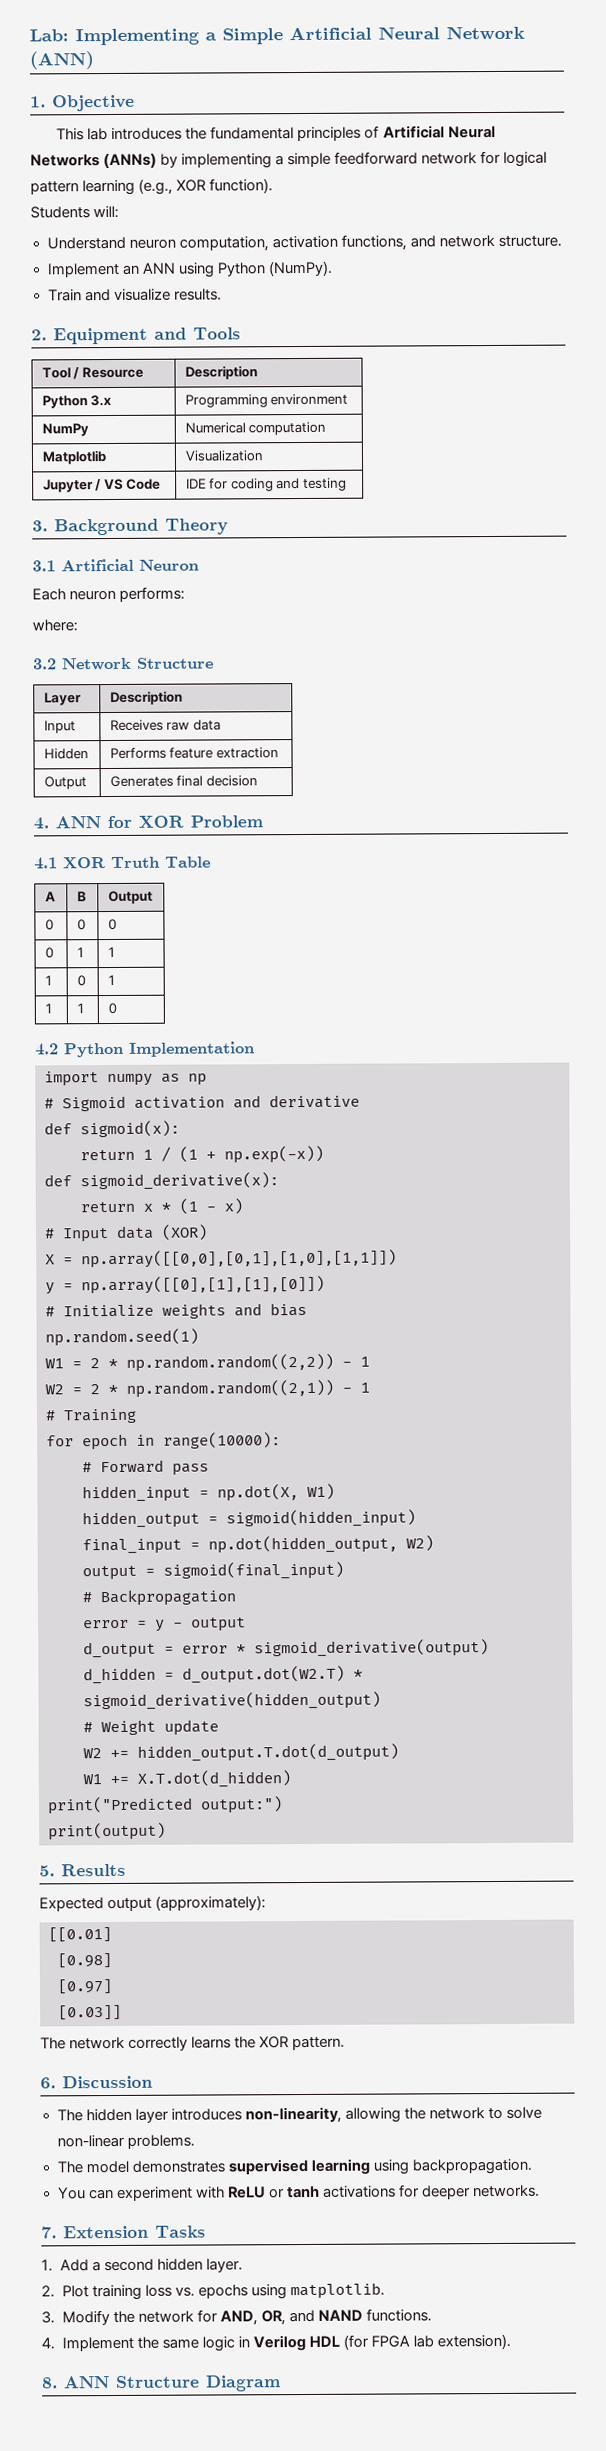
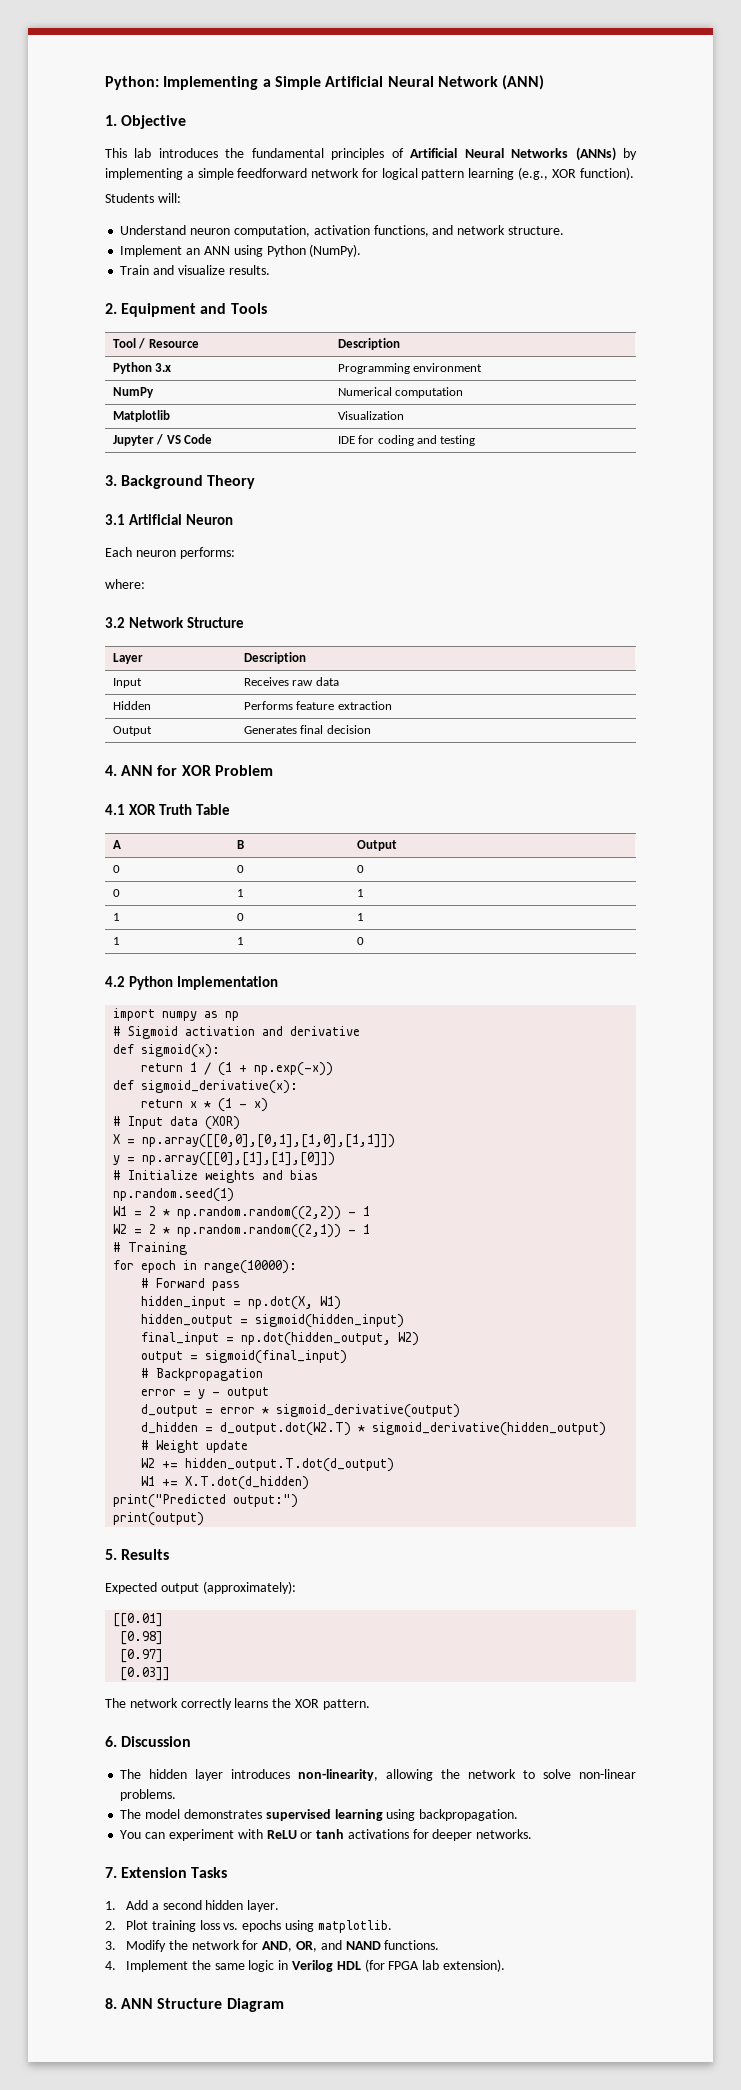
- Lab: Implementing a Simple Artificial Neural Network (ANN)
+ Python: Implementing a Simple Artificial Neural Network (ANN)

